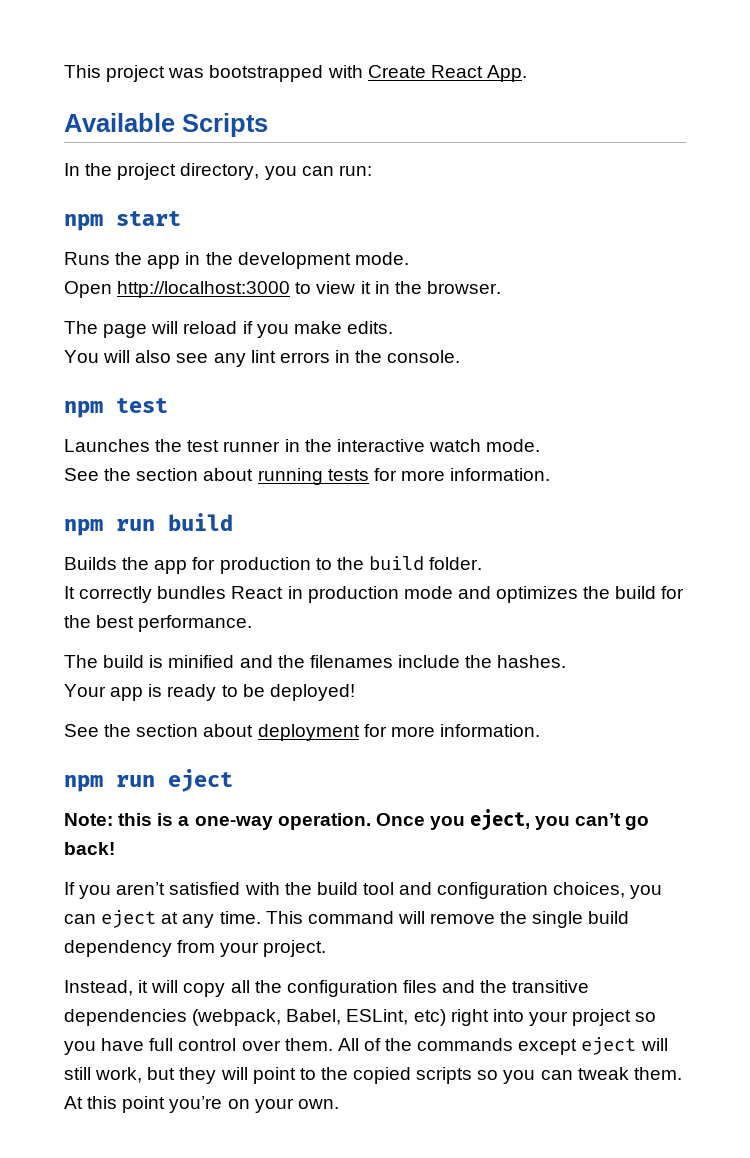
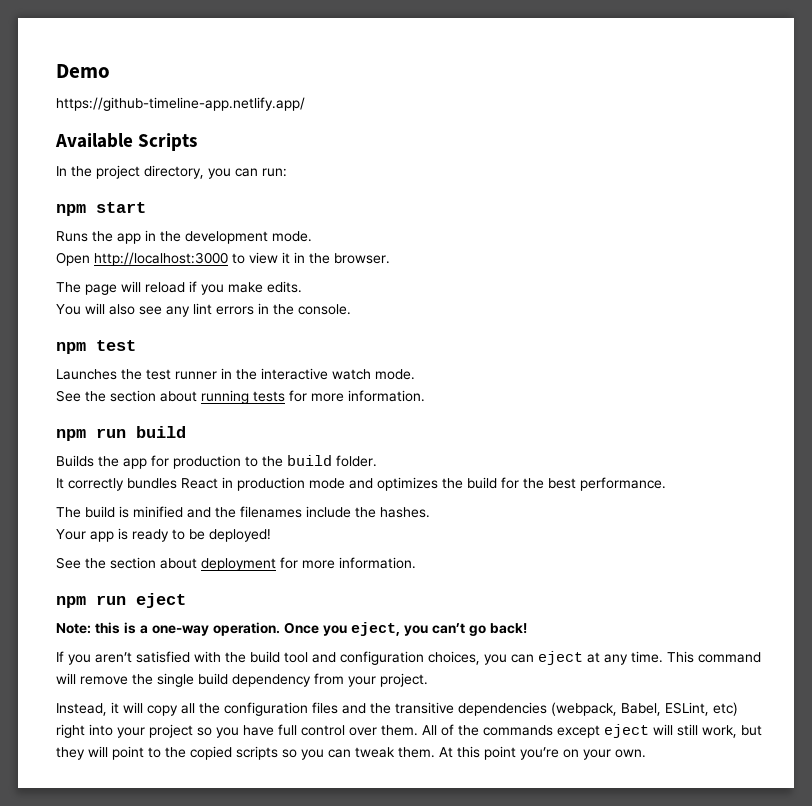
- This project was bootstrapped with Create React App.
+ Demo
+ https://github-timeline-app.netlify.app/

